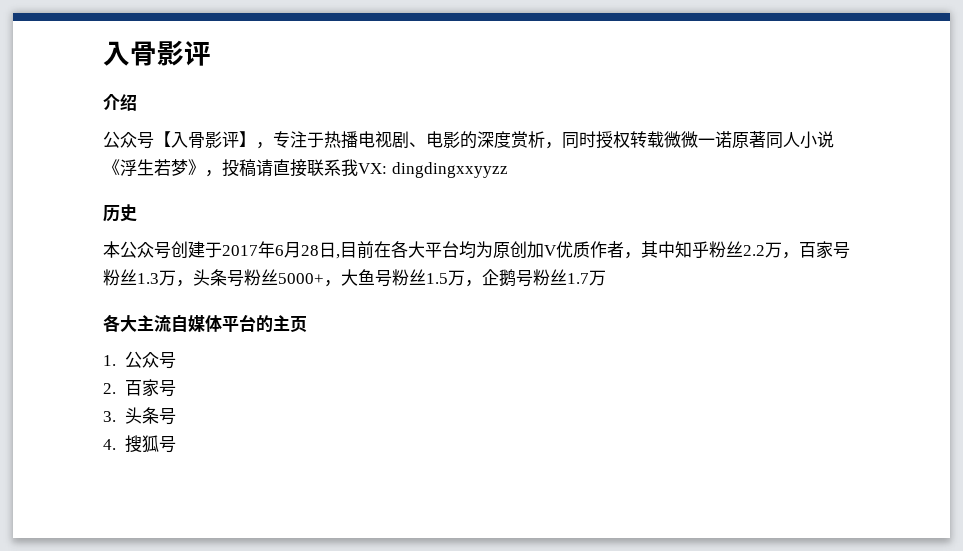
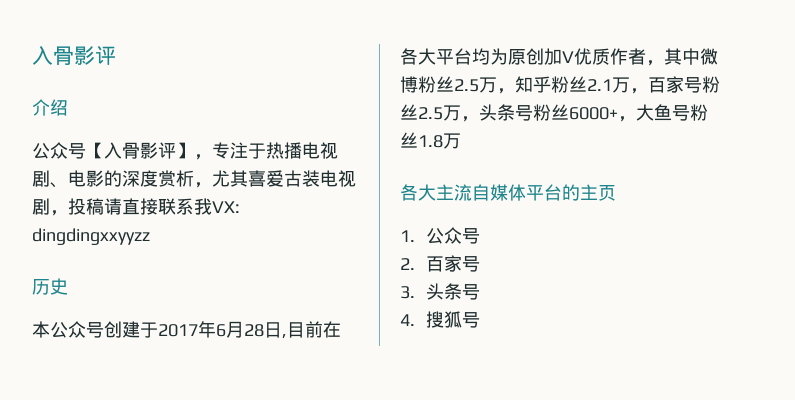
- 公众号【入骨影评】，专注于热播电视剧、电影的深度赏析，同时授权转载微微一诺原著同人小说《浮生若梦》，投稿请直接联系我VX: dingdingxxyyzz
+ 公众号【入骨影评】，专注于热播电视剧、电影的深度赏析，尤其喜爱古装电视剧，投稿请直接联系我VX: dingdingxxyyzz
- 本公众号创建于2017年6月28日,目前在各大平台均为原创加V优质作者，其中知乎粉丝2.2万，百家号粉丝1.3万，头条号粉丝5000+，大鱼号粉丝1.5万，企鹅号粉丝1.7万
+ 本公众号创建于2017年6月28日,目前在各大平台均为原创加V优质作者，其中微博粉丝2.5万，知乎粉丝2.1万，百家号粉丝2.5万，头条号粉丝6000+，大鱼号粉丝1.8万

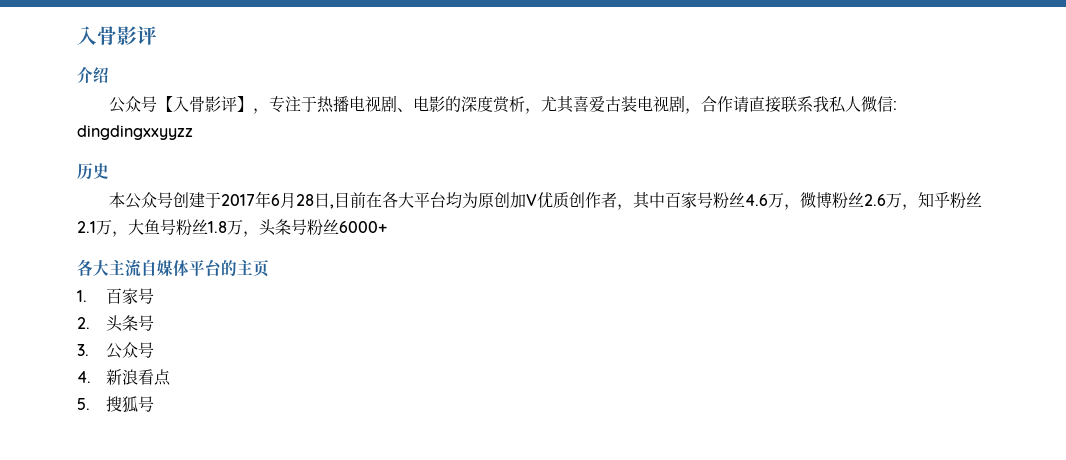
- 公众号【入骨影评】，专注于热播电视剧、电影的深度赏析，尤其喜爱古装电视剧，投稿请直接联系我VX: dingdingxxyyzz
+ 公众号【入骨影评】，专注于热播电视剧、电影的深度赏析，尤其喜爱古装电视剧，合作请直接联系我私人微信: dingdingxxyyzz
- 本公众号创建于2017年6月28日,目前在各大平台均为原创加V优质作者，其中微博粉丝2.5万，知乎粉丝2.1万，百家号粉丝2.5万，头条号粉丝6000+，大鱼号粉丝1.8万
+ 本公众号创建于2017年6月28日,目前在各大平台均为原创加V优质创作者，其中百家号粉丝4.6万，微博粉丝2.6万，知乎粉丝2.1万，大鱼号粉丝1.8万，头条号粉丝6000+
- 1.公众号
- 2.百家号
+ 1.百家号
- 3.头条号
+ 2.头条号
- 4.搜狐号
+ 3.公众号
+ 4.新浪看点
+ 5.搜狐号

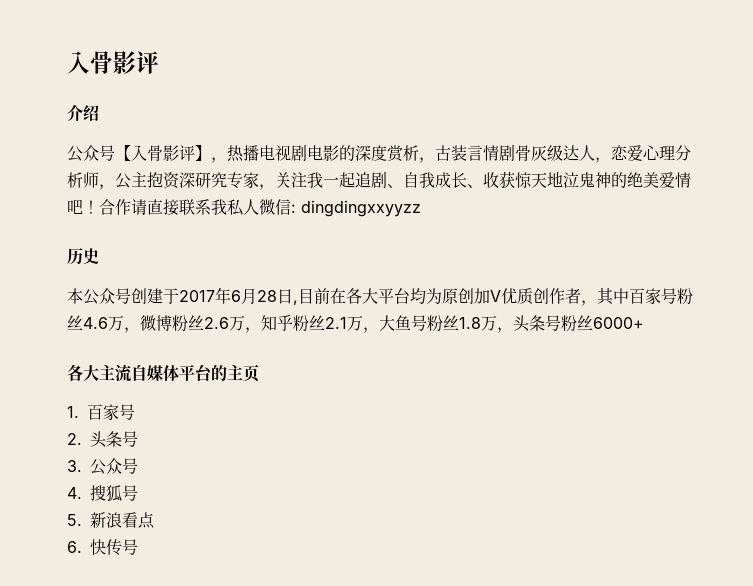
- 公众号【入骨影评】，专注于热播电视剧、电影的深度赏析，尤其喜爱古装电视剧，合作请直接联系我私人微信: dingdingxxyyzz
+ 公众号【入骨影评】，热播电视剧电影的深度赏析，古装言情剧骨灰级达人，恋爱心理分析师，公主抱资深研究专家，关注我一起追剧、自我成长、收获惊天地泣鬼神的绝美爱情吧！合作请直接联系我私人微信: dingdingxxyyzz
- 4.新浪看点
+ 4.搜狐号
+ 5.新浪看点
- 5.搜狐号
+ 6.快传号

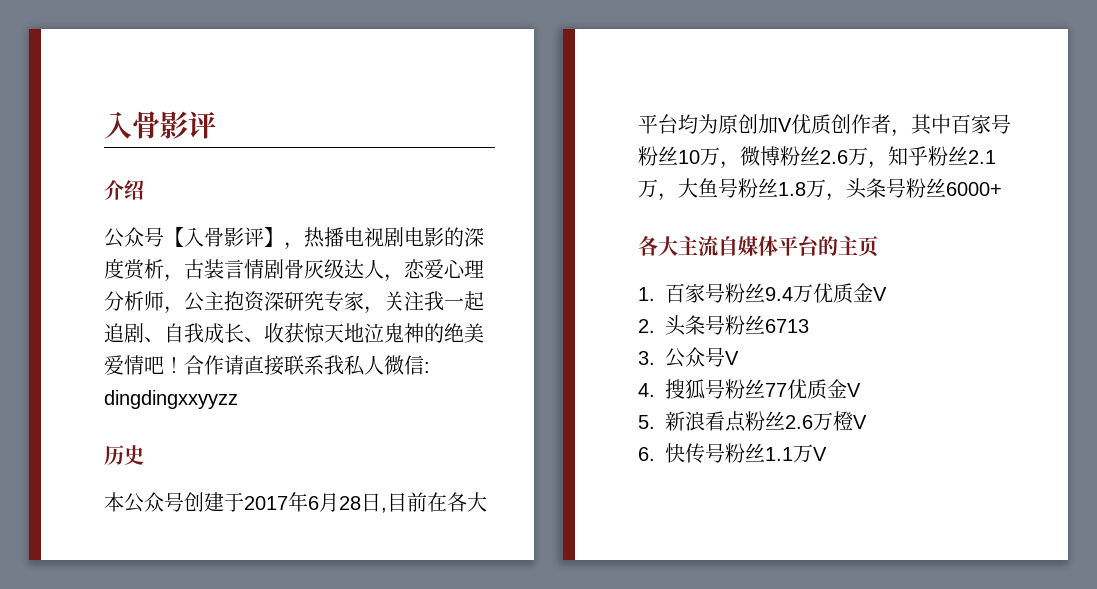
- 本公众号创建于2017年6月28日,目前在各大平台均为原创加V优质创作者，其中百家号粉丝4.6万，微博粉丝2.6万，知乎粉丝2.1万，大鱼号粉丝1.8万，头条号粉丝6000+
+ 本公众号创建于2017年6月28日,目前在各大平台均为原创加V优质创作者，其中百家号粉丝10万，微博粉丝2.6万，知乎粉丝2.1万，大鱼号粉丝1.8万，头条号粉丝6000+
- 1.百家号
+ 1.百家号粉丝9.4万优质金V
- 2.头条号
+ 2.头条号粉丝6713
- 3.公众号
+ 3.公众号V
- 4.搜狐号
+ 4.搜狐号粉丝77优质金V
- 5.新浪看点
+ 5.新浪看点粉丝2.6万橙V
- 6.快传号
+ 6.快传号粉丝1.1万V

